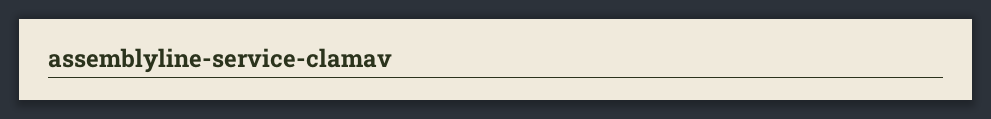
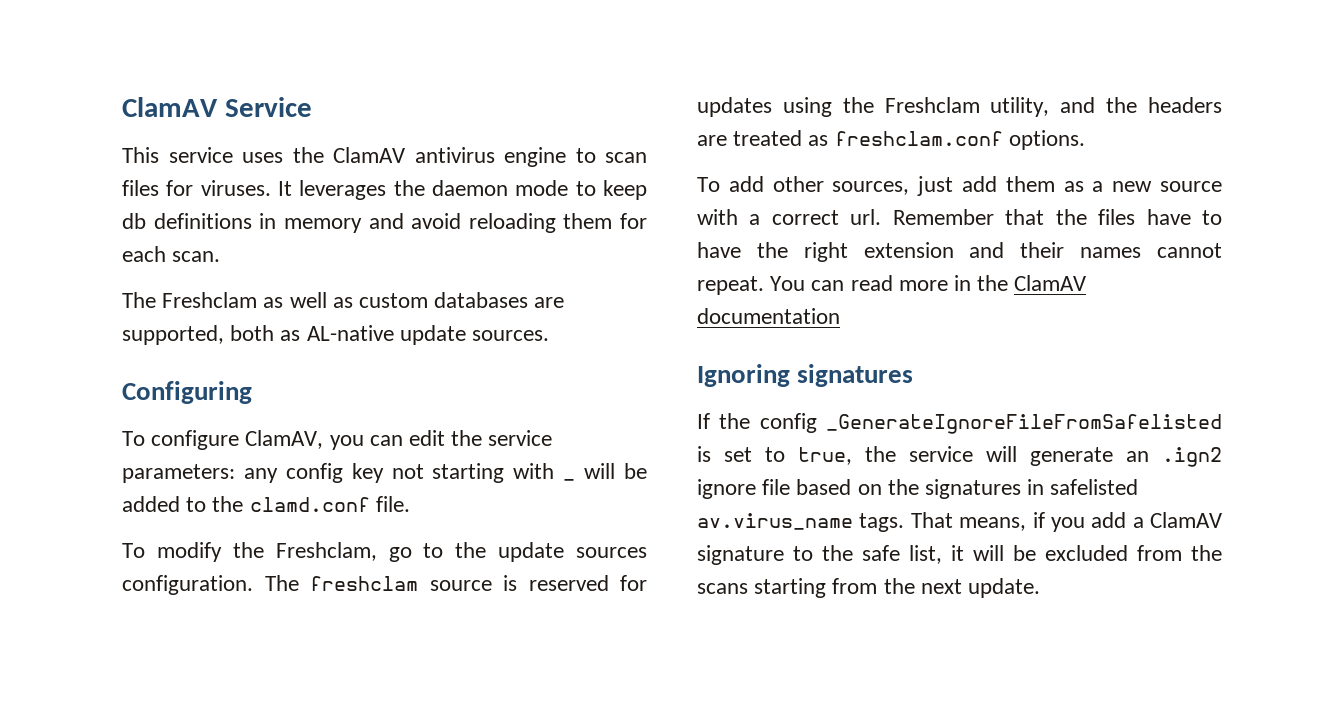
- assemblyline-service-clamav
+ ClamAV Service
+ This service uses the ClamAV antivirus engine to scan files for viruses. It leverages the daemon mode to keep db definitions in memory and avoid reloading them for each scan.
+ The Freshclam as well as custom databases are supported, both as AL-native update sources.
+ Configuring
+ To configure ClamAV, you can edit the service parameters: any config key not starting with _ will be added to the clamd.conf file.
+ To modify the Freshclam, go to the update sources configuration. The freshclam source is reserved for updates using the Freshclam utility, and the headers are treated as freshclam.conf options.
+ To add other sources, just add them as a new source with a correct url. Remember that the files have to have the right extension and their names cannot repeat. You can read more in the ClamAV documentation
+ Ignoring signatures
+ If the config _GenerateIgnoreFileFromSafelisted is set to true, the service will generate an .ign2 ignore file based on the signatures in safelisted av.virus_name tags. That means, if you add a ClamAV signature to the safe list, it will be excluded from the scans starting from the next update.

